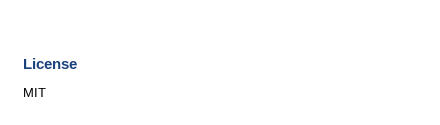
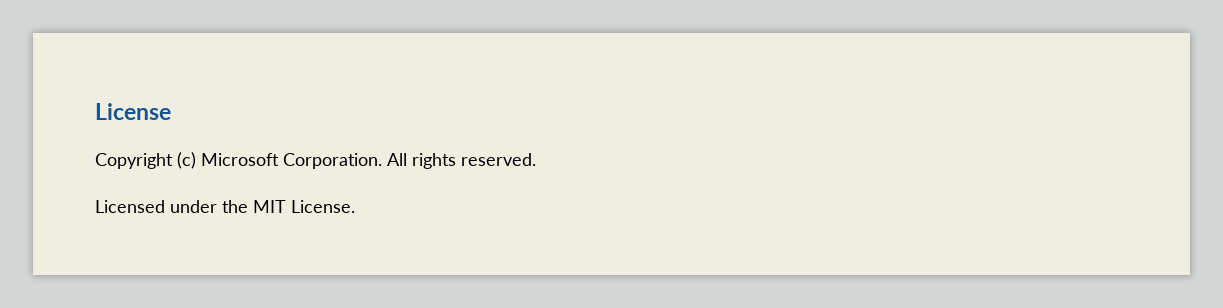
- MIT
+ Copyright (c) Microsoft Corporation. All rights reserved.
+ Licensed under the MIT License.

